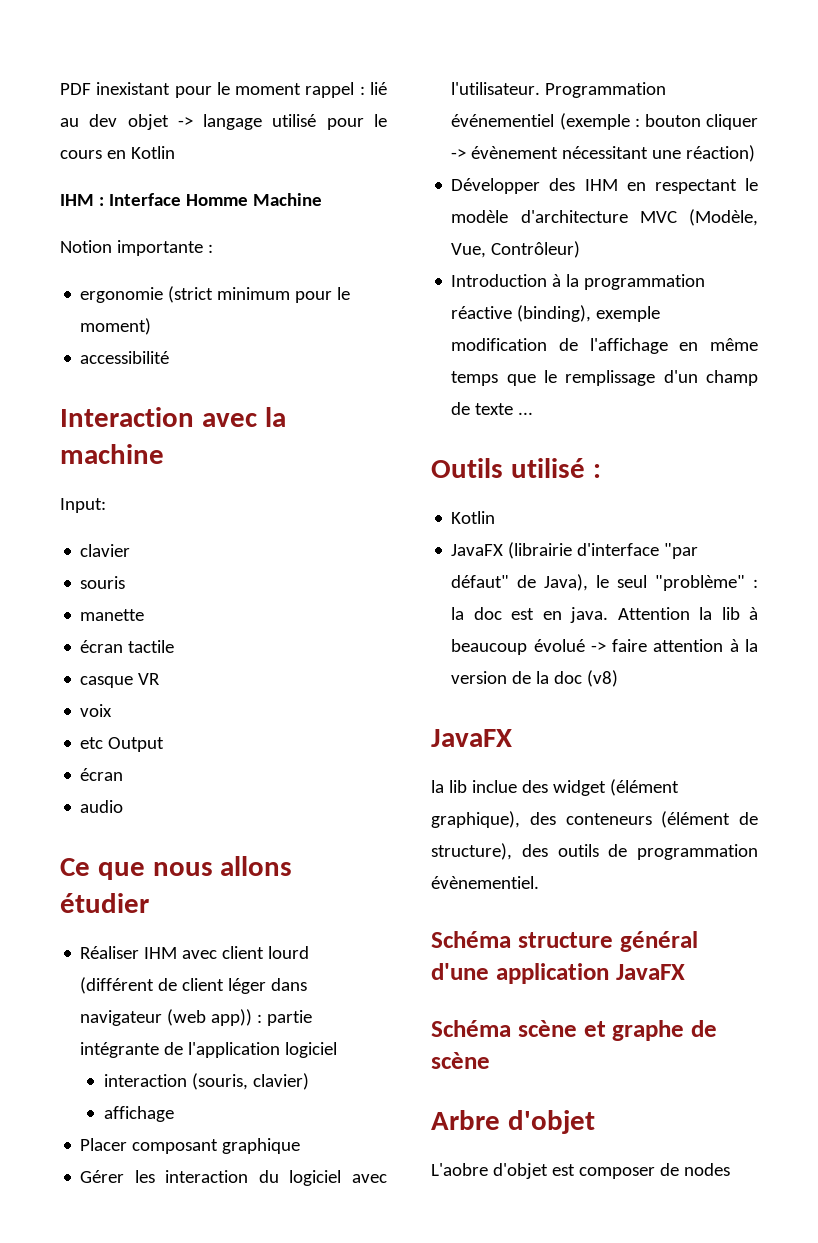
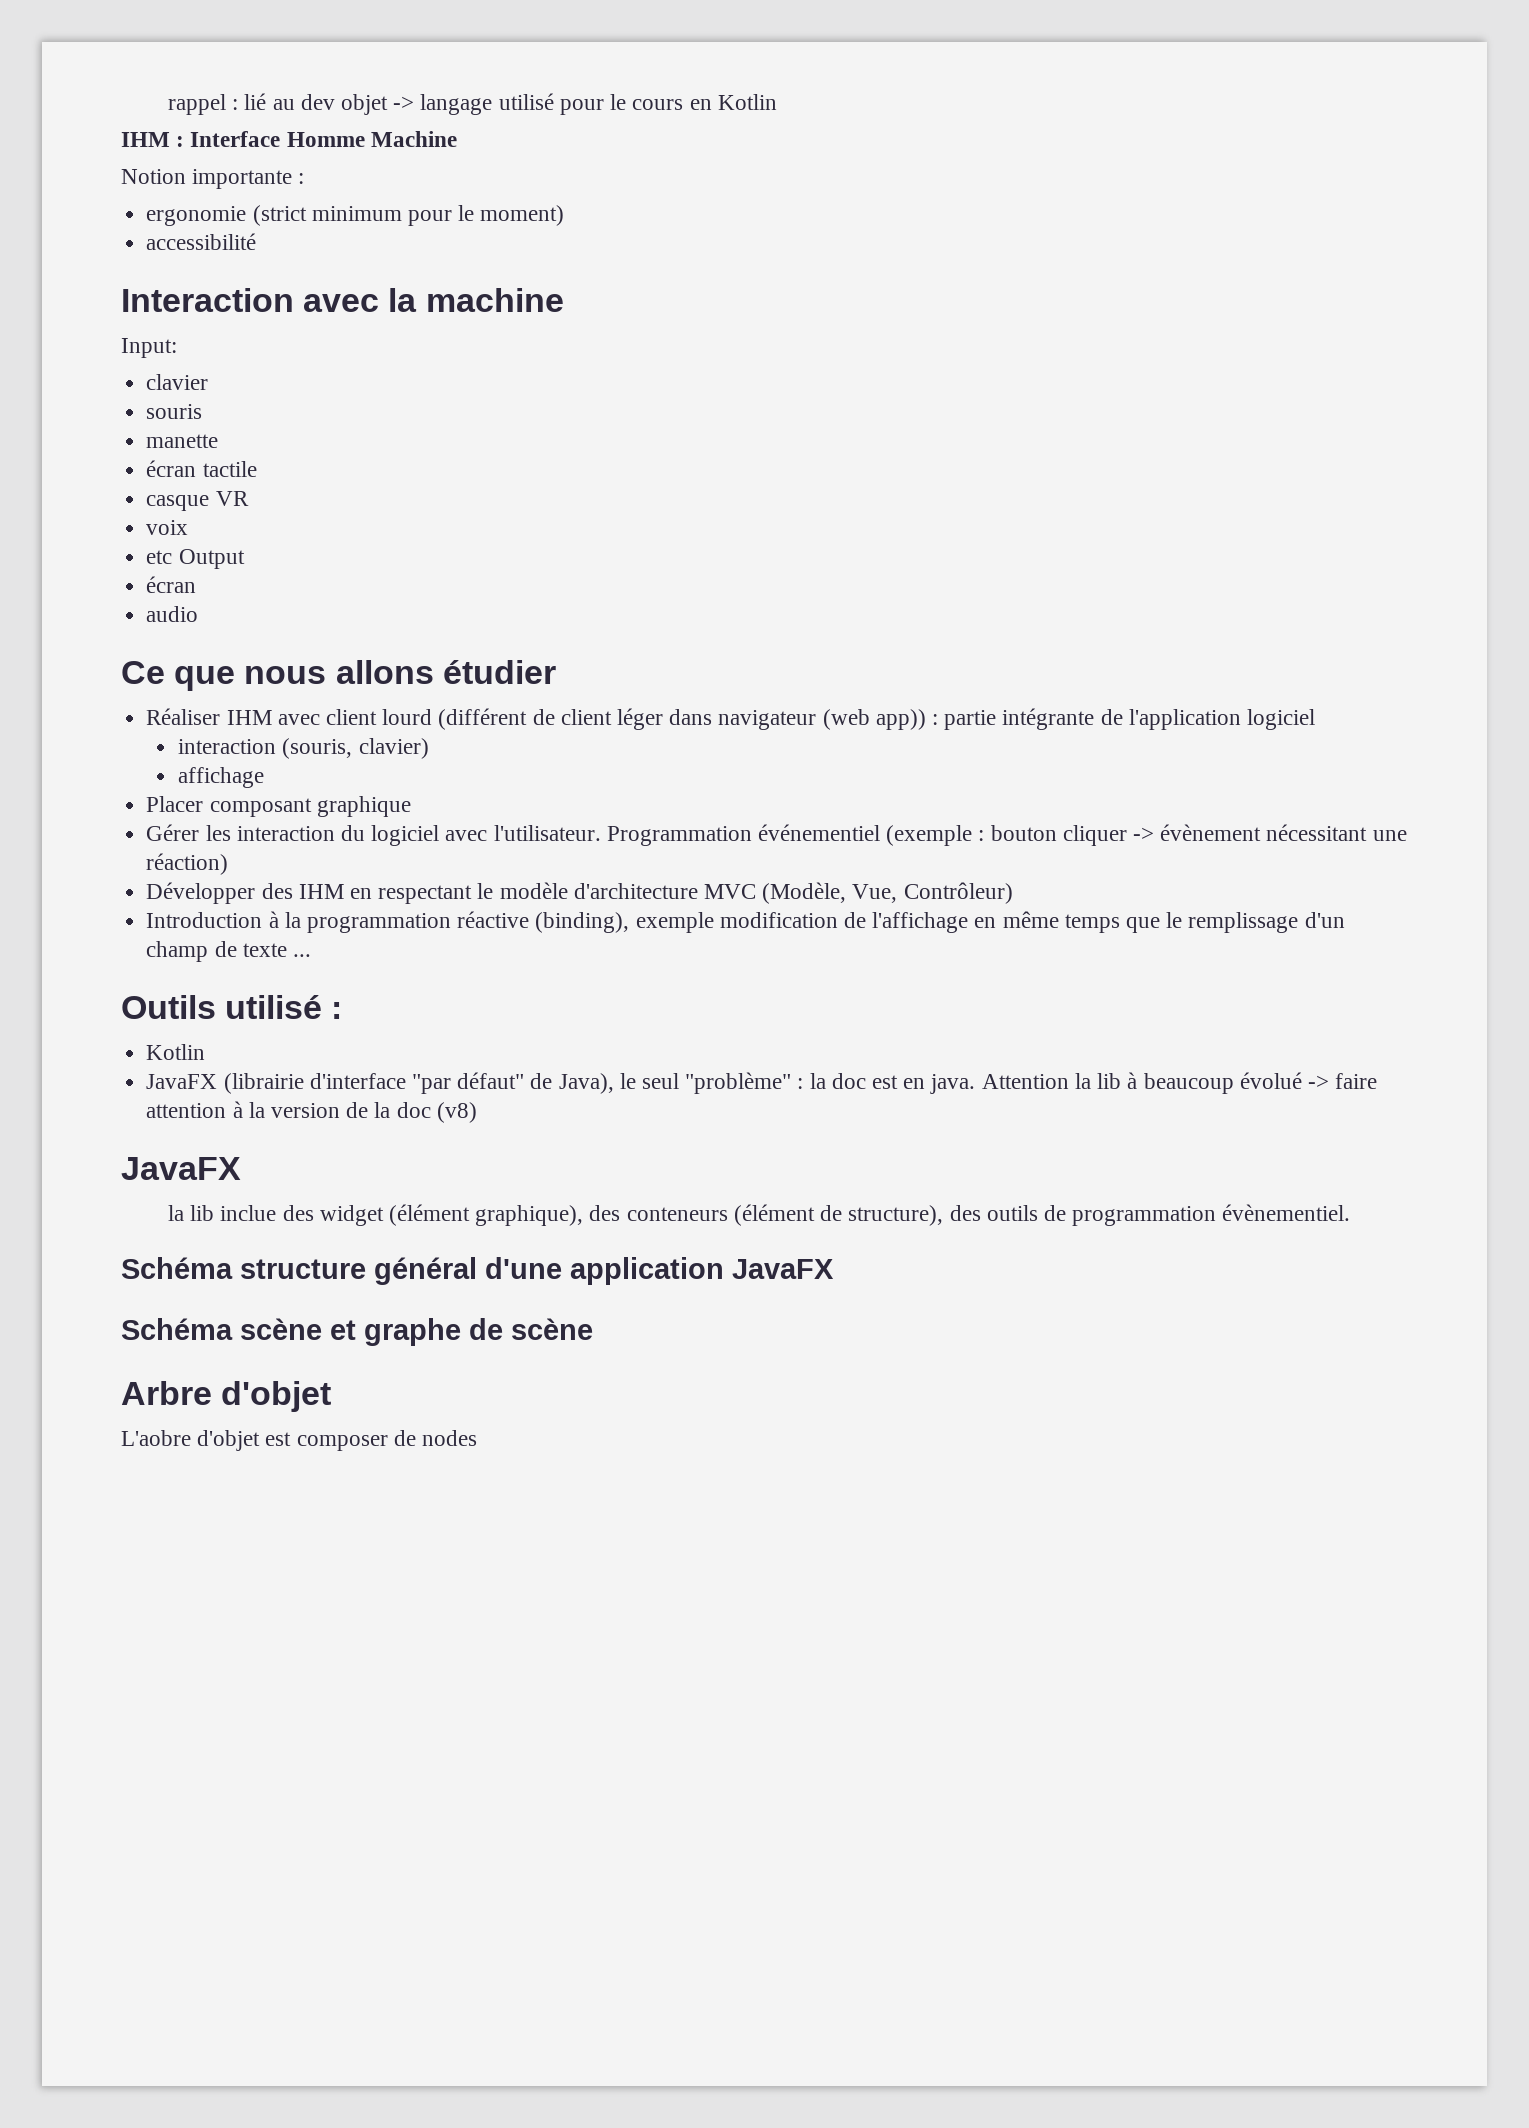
- PDF inexistant pour le moment rappel : lié au dev objet -> langage utilisé pour le cours en Kotlin
+ rappel : lié au dev objet -> langage utilisé pour le cours en Kotlin

